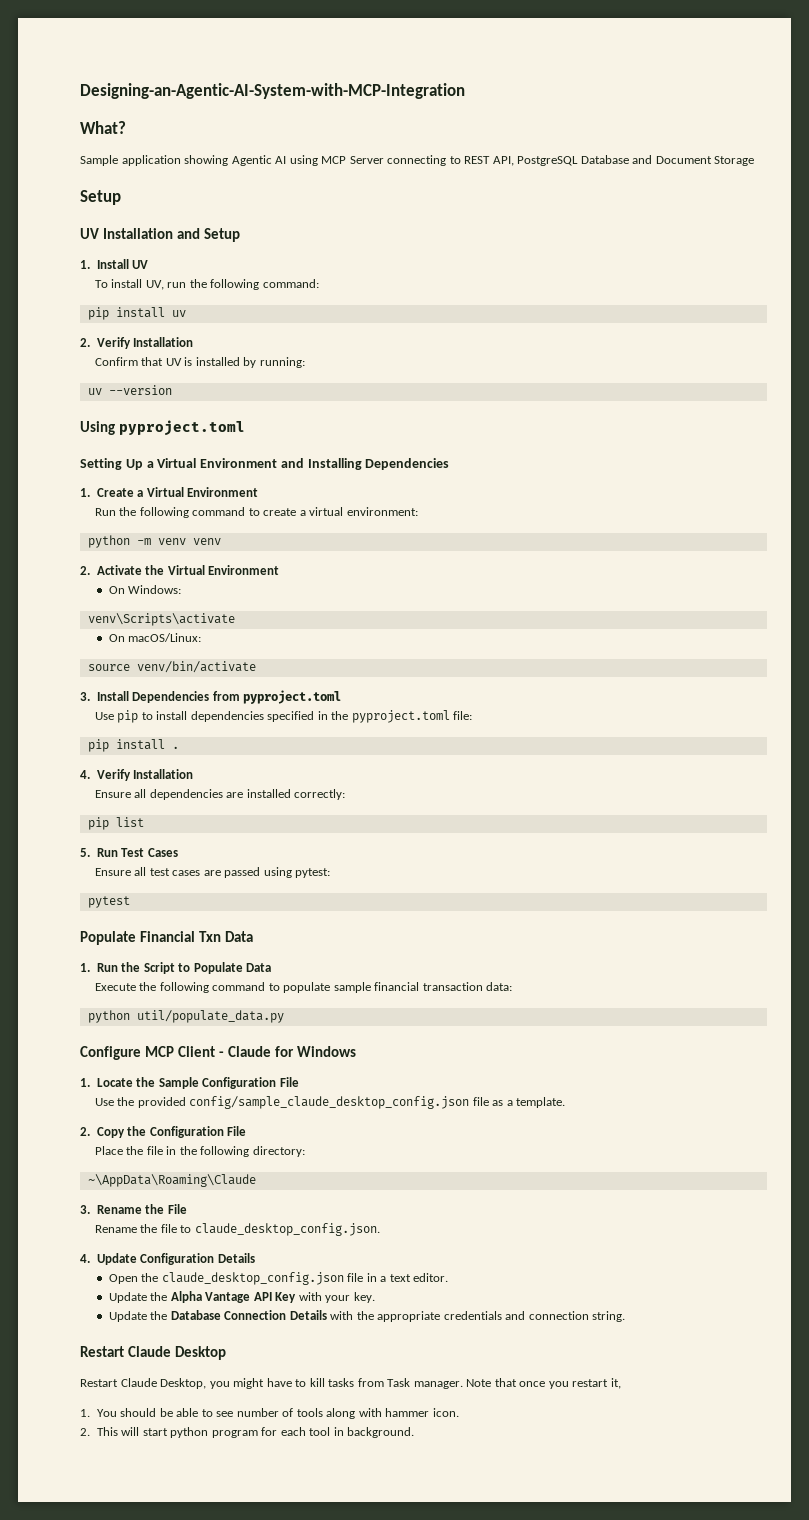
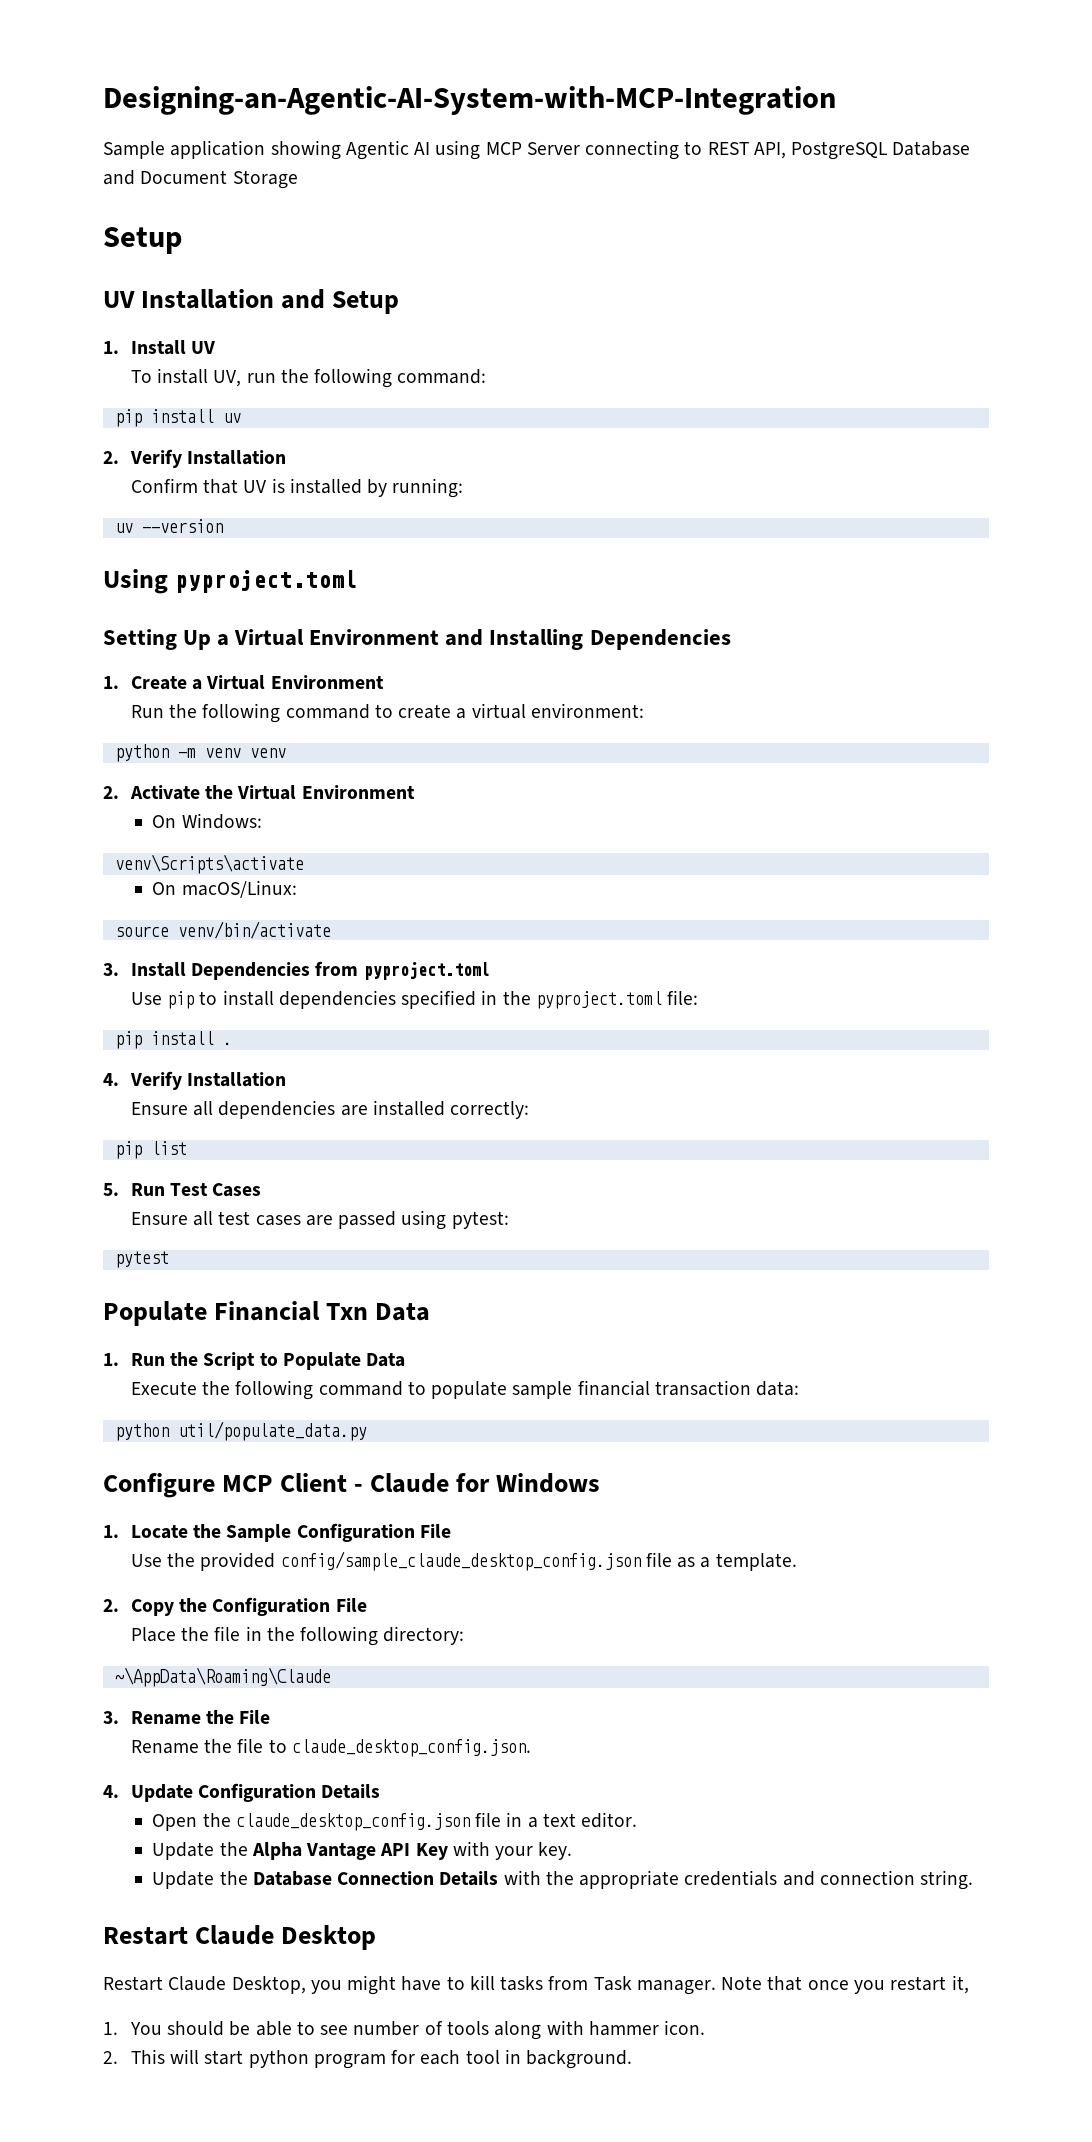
- What?

